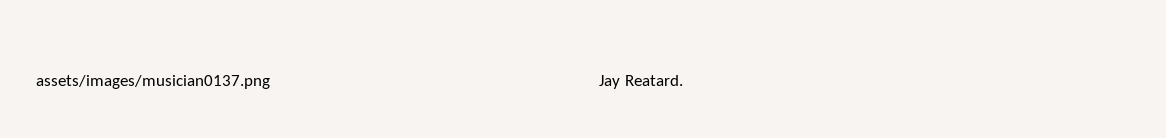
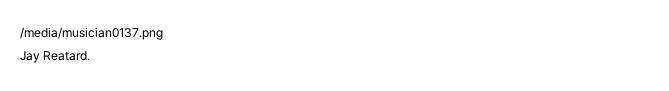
- assets/images/musician0137.png
+ /media/musician0137.png

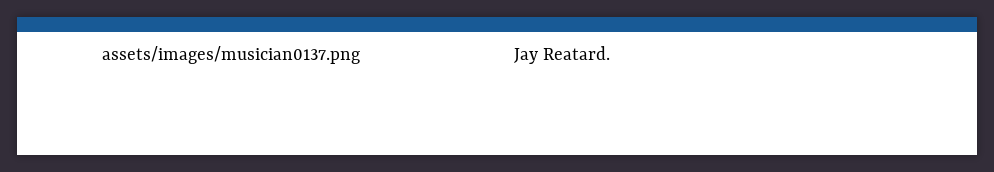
- /media/musician0137.png
+ assets/images/musician0137.png

